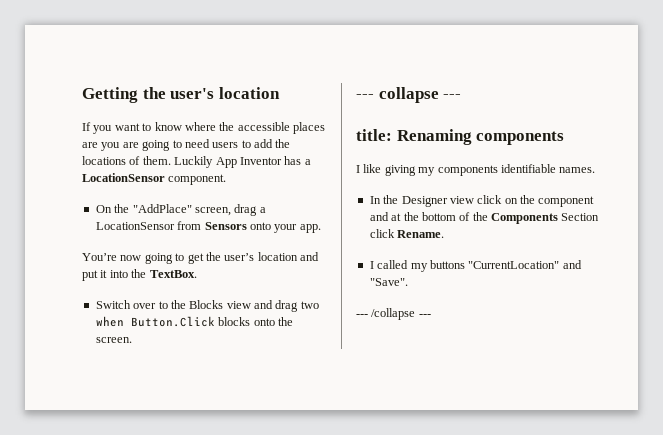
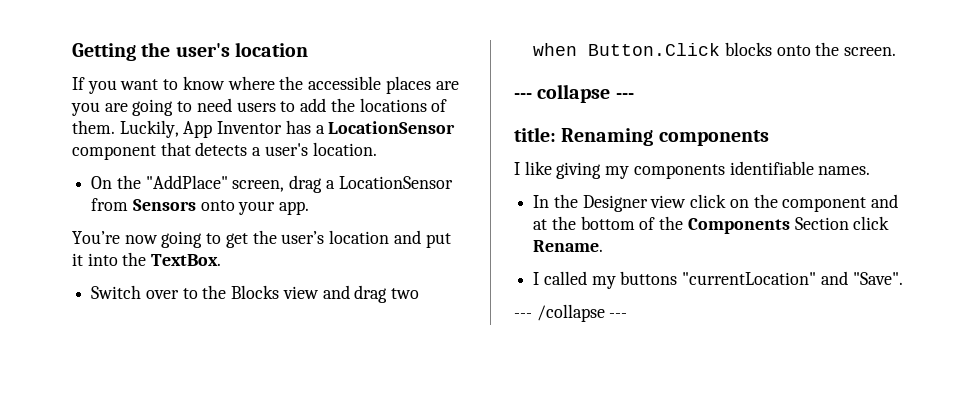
- Luckily App Inventor has a LocationSensor component.
+ Luckily, App Inventor has a LocationSensor component that detects a user's location.
- I called my buttons "CurrentLocation" and "Save".
+ I called my buttons "currentLocation" and "Save".

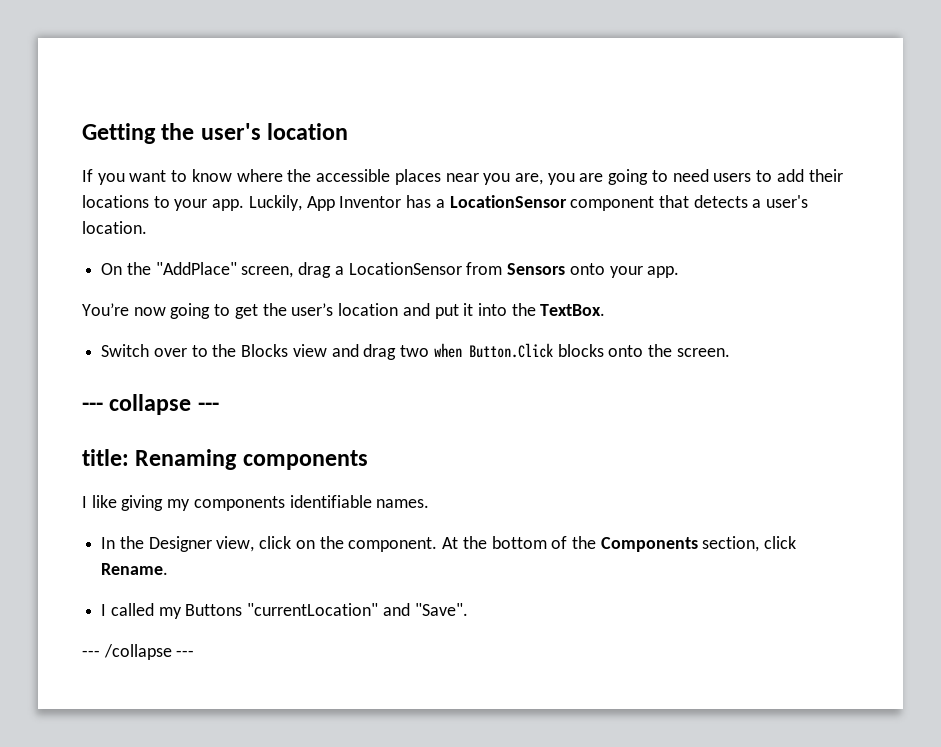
- If you want to know where the accessible places are you are going to need users to add the locations of them.
+ If you want to know where the accessible places near you are, you are going to need users to add their locations to your app.
- In the Designer view click on the component and at the bottom of the Components Section click Rename.
+ In the Designer view, click on the component. At the bottom of the Components section, click Rename.
- I called my buttons "currentLocation" and "Save".
+ I called my Buttons "currentLocation" and "Save".

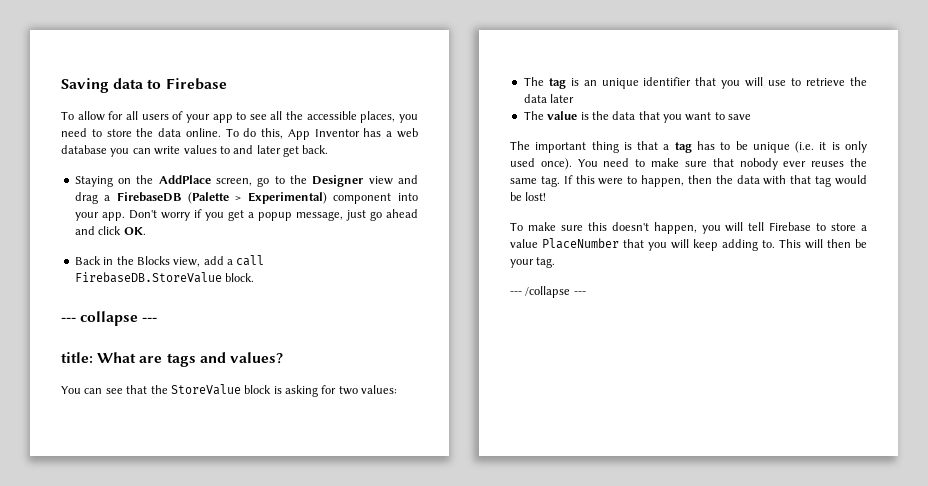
- Getting the user's location
- If you want to know where the accessible places near you are, you are going to need users to add their locations to your app. Luckily, App Inventor has a LocationSensor component that detects a user's location.
- On the "AddPlace" screen, drag a LocationSensor from Sensors onto your app.
- You’re now going to get the user’s location and put it into the TextBox.
- Switch over to the Blocks view and drag two when Button.Click blocks onto the screen.
+ Saving data to Firebase
+ To allow for all users of your app to see all the accessible places, you need to store the data online. To do this, App Inventor has a web database you can write values to and later get back.
+ Staying on the AddPlace screen, go to the Designer view and drag a FirebaseDB (Palette > Experimental) component into your app. Don't worry if you get a popup message, just go ahead and click OK.
+ Back in the Blocks view, add a call FirebaseDB.StoreValue block.
  --- collapse ---
- title: Renaming components
- I like giving my components identifiable names.
- In the Designer view, click on the component. At the bottom of the Components section, click Rename.
- I called my Buttons "currentLocation" and "Save".
+ title: What are tags and values?
+ You can see that the StoreValue block is asking for two values:
+ The tag is an unique identifier that you will use to retrieve the data later
+ The value is the data that you want to save
+ The important thing is that a tag has to be unique (i.e. it is only used once). You need to make sure that nobody ever reuses the same tag. If this were to happen, then the data with that tag would be lost!
+ To make sure this doesn't happen, you will tell Firebase to store a value PlaceNumber that you will keep adding to. This will then be your tag.

